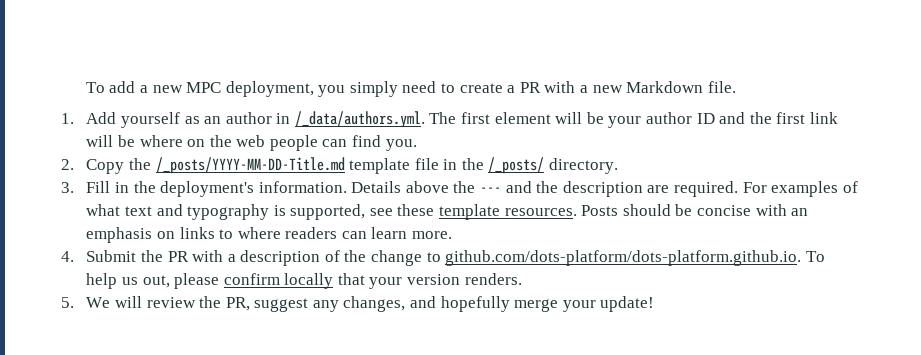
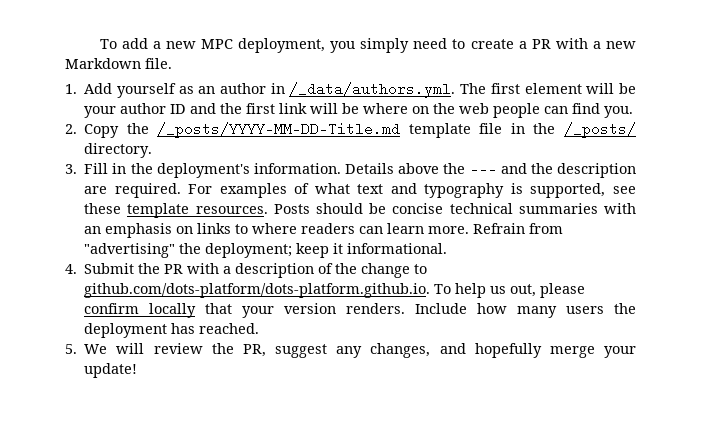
- Posts should be concise with an emphasis on links to where readers can learn more.
+ Posts should be concise technical summaries with an emphasis on links to where readers can learn more. Refrain from "advertising" the deployment; keep it informational.
+ Include how many users the deployment has reached.

